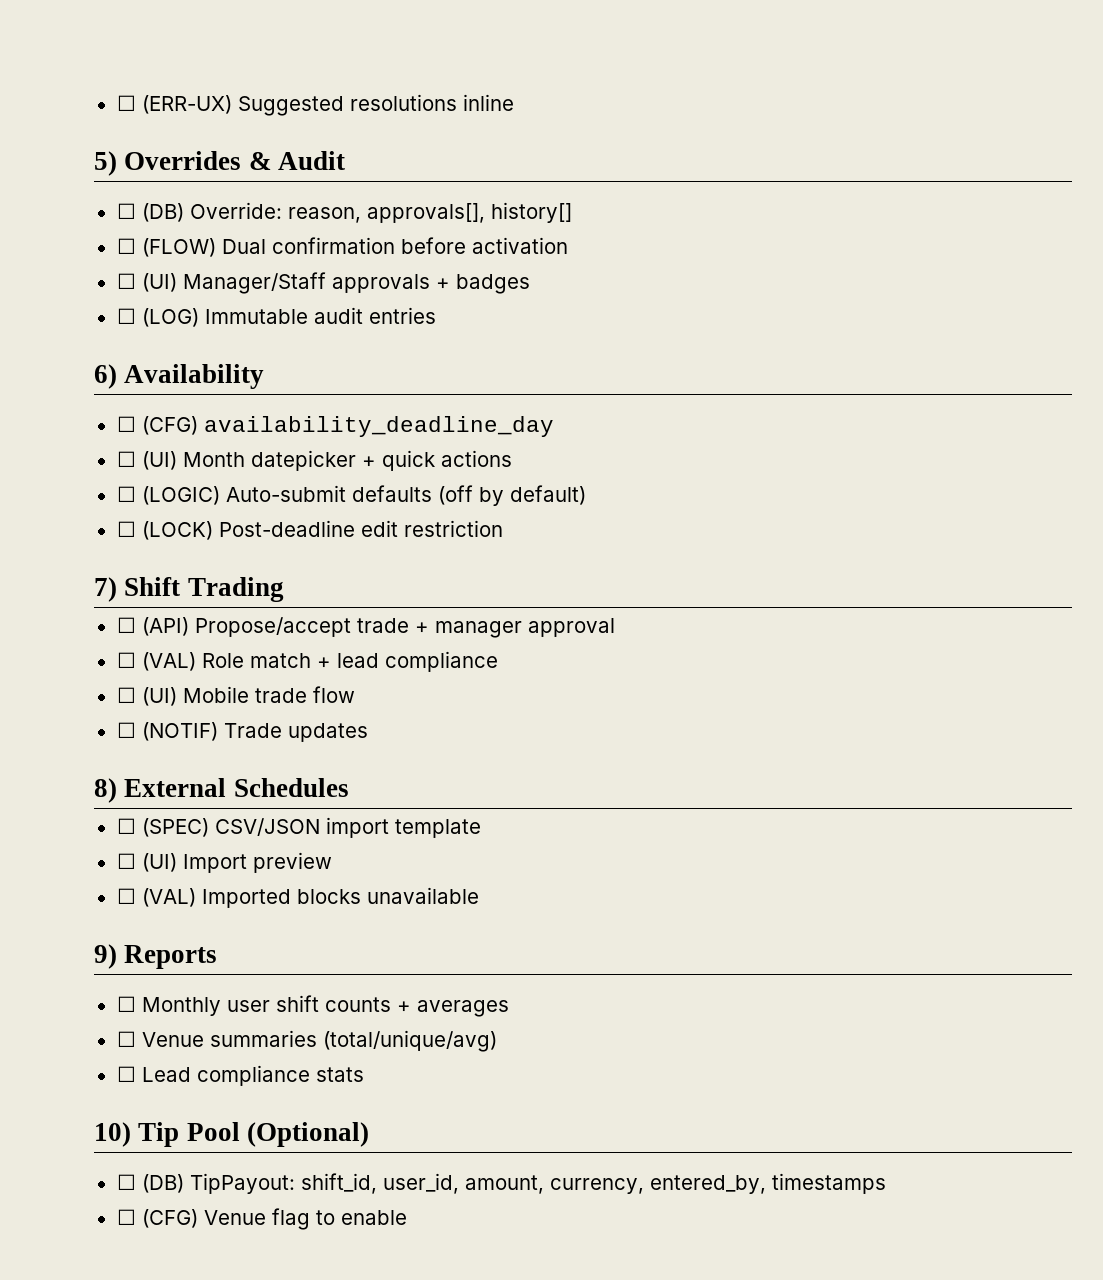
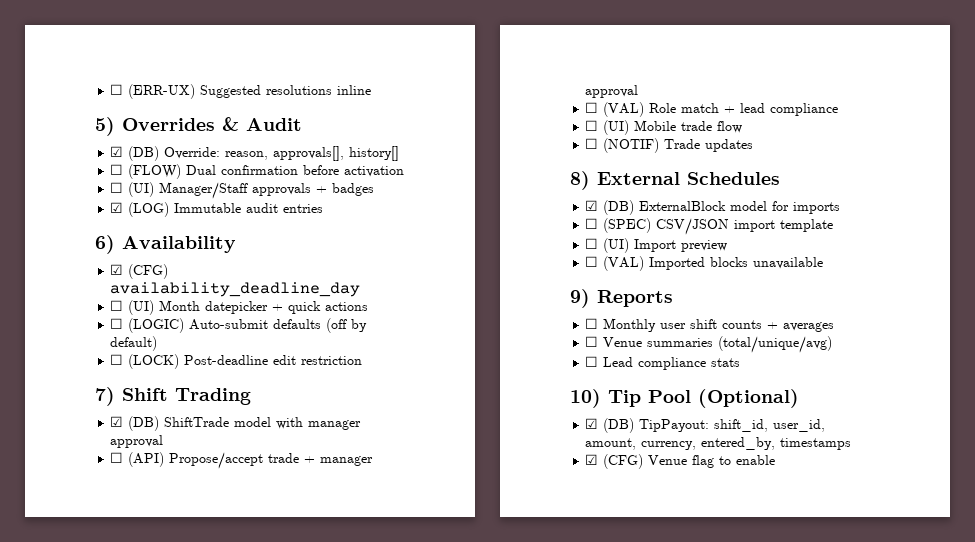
- ☐ (DB) Override: reason, approvals[], history[]
+ ☑ (DB) Override: reason, approvals[], history[]
- ☐ (LOG) Immutable audit entries
+ ☑ (LOG) Immutable audit entries
- ☐ (CFG) availability_deadline_day
+ ☑ (CFG) availability_deadline_day
+ ☑ (DB) ShiftTrade model with manager approval
+ ☑ (DB) ExternalBlock model for imports
- ☐ (DB) TipPayout: shift_id, user_id, amount, currency, entered_by, timestamps
+ ☑ (DB) TipPayout: shift_id, user_id, amount, currency, entered_by, timestamps
- ☐ (CFG) Venue flag to enable
+ ☑ (CFG) Venue flag to enable

